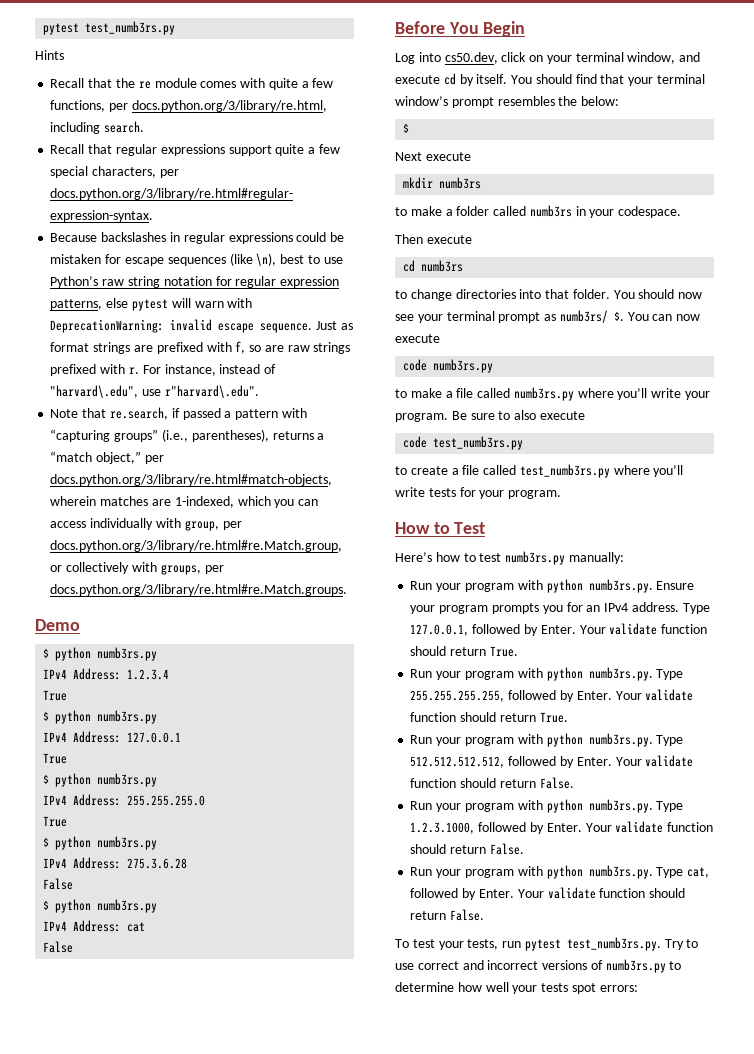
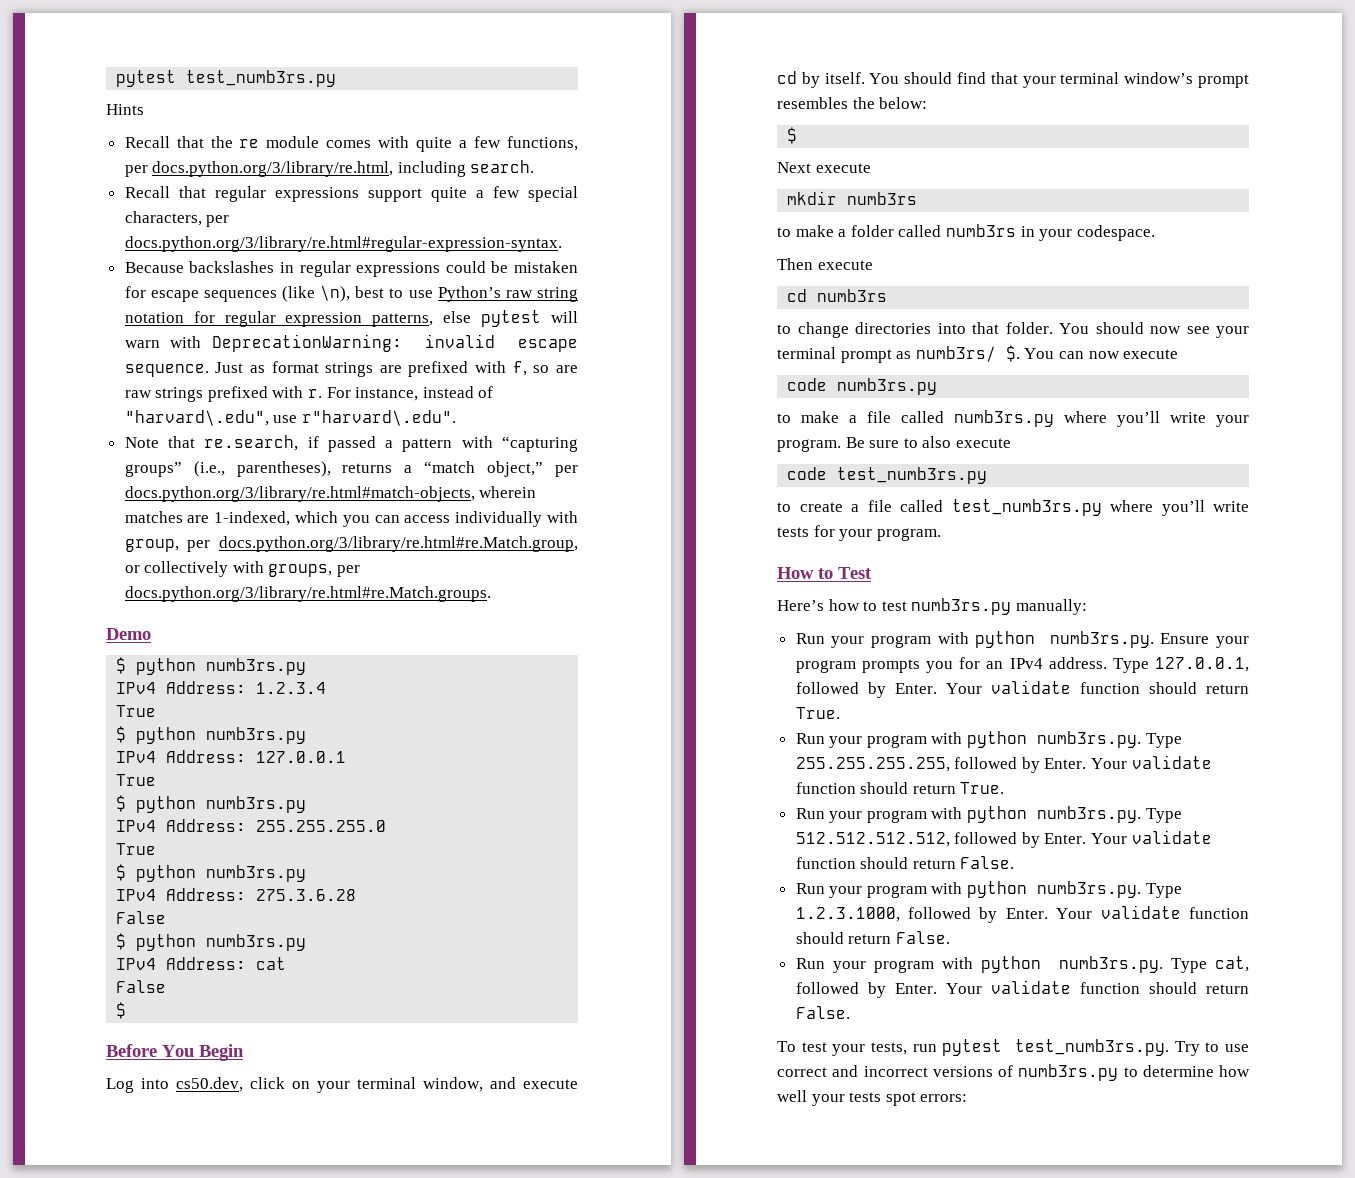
  IPv4 Address: cat
  False
+ $

